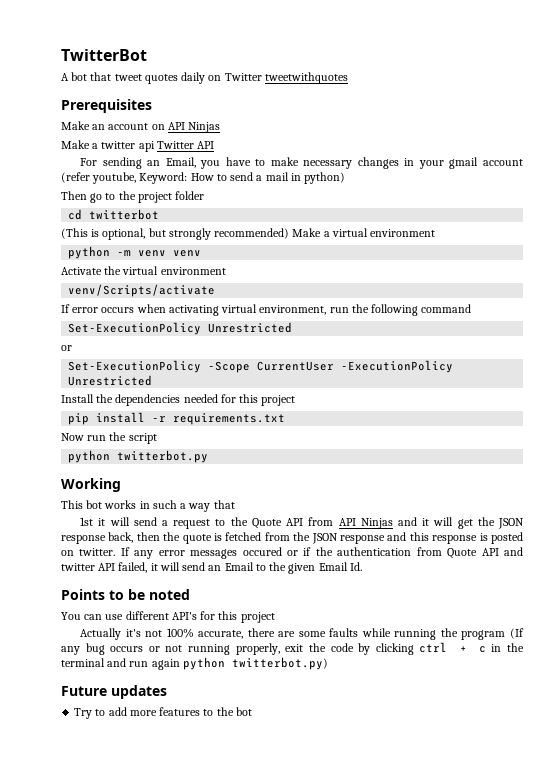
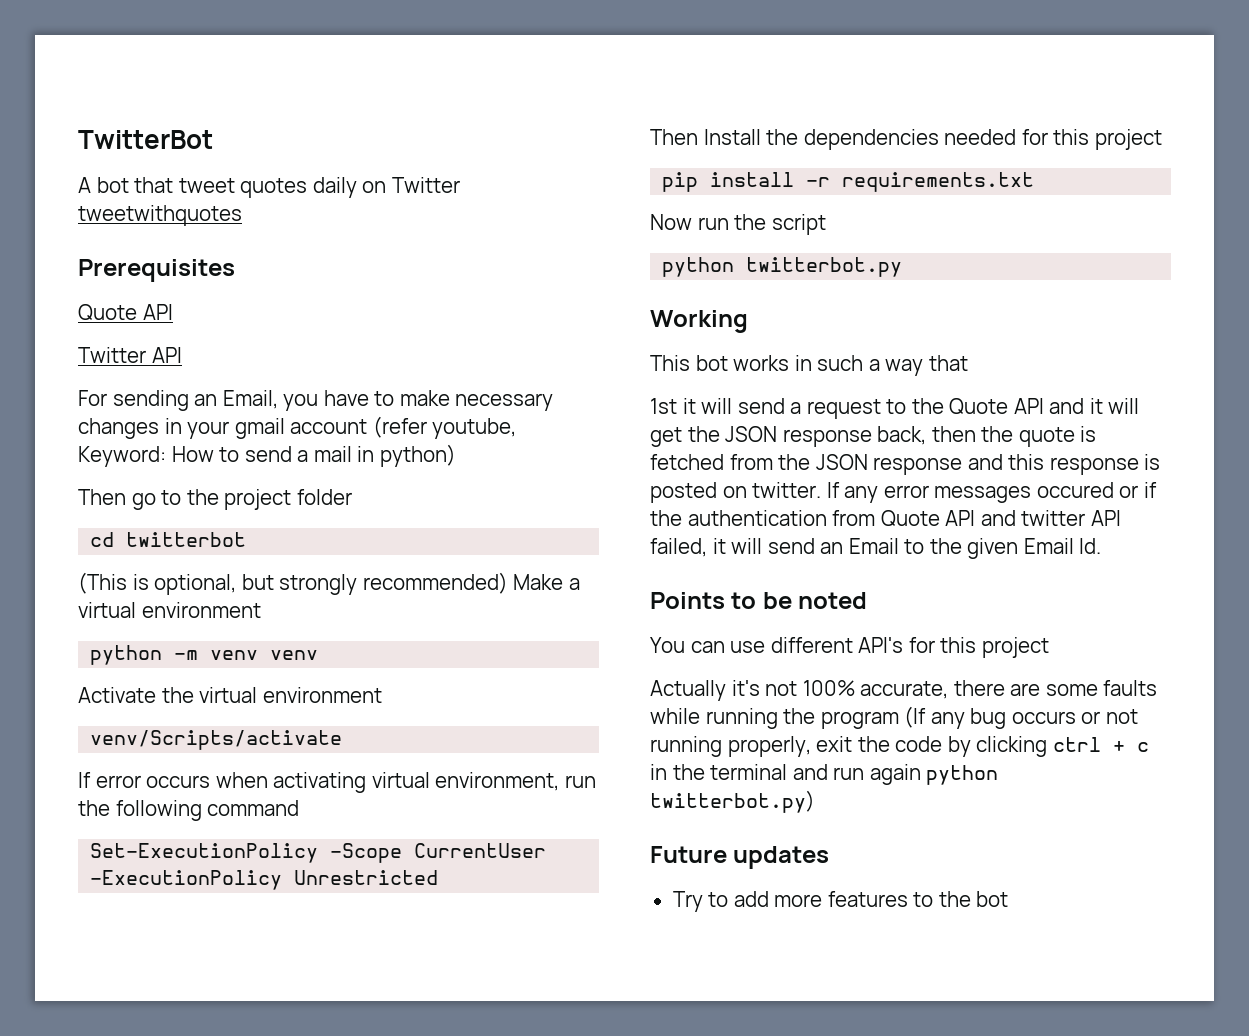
  Prerequisites
- Make an account on API Ninjas
- Make a twitter api Twitter API
+ Quote API
+ Twitter API
- Set-ExecutionPolicy Unrestricted
- or
- Install the dependencies needed for this project
+ Then Install the dependencies needed for this project
- 1st it will send a request to the Quote API from API Ninjas and it will get the JSON response back, then the quote is fetched from the JSON response and this response is posted on twitter.
+ 1st it will send a request to the Quote API and it will get the JSON response back, then the quote is fetched from the JSON response and this response is posted on twitter.

